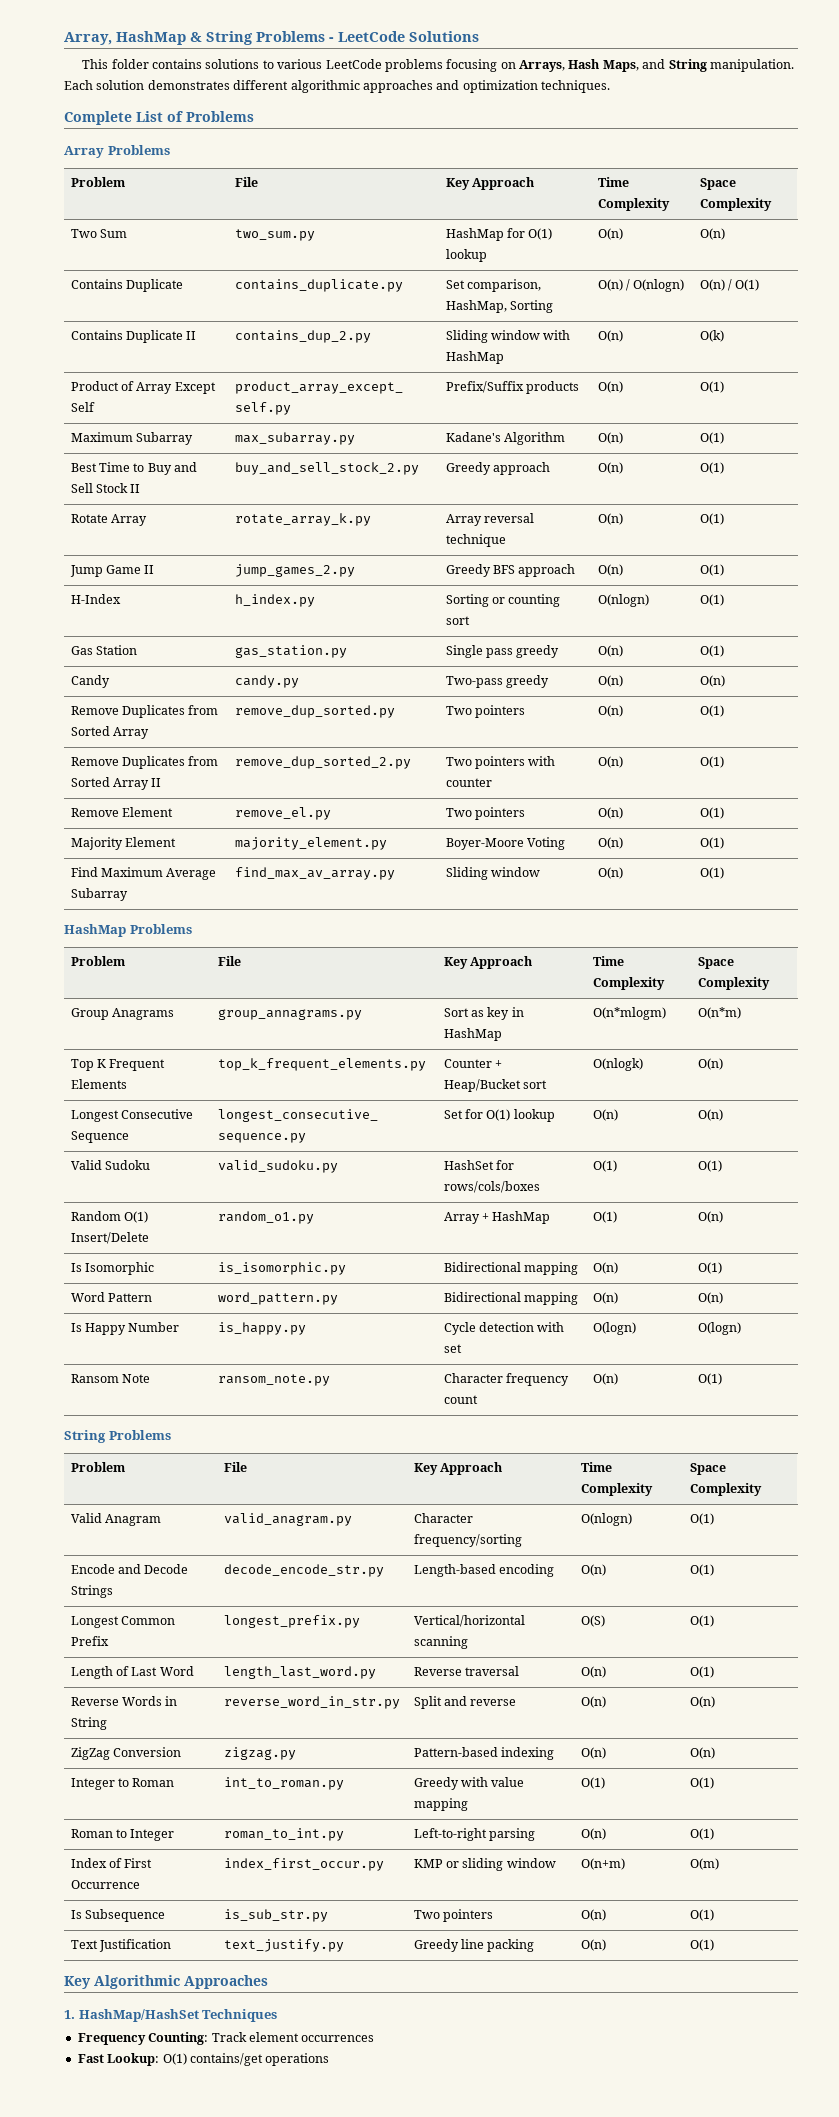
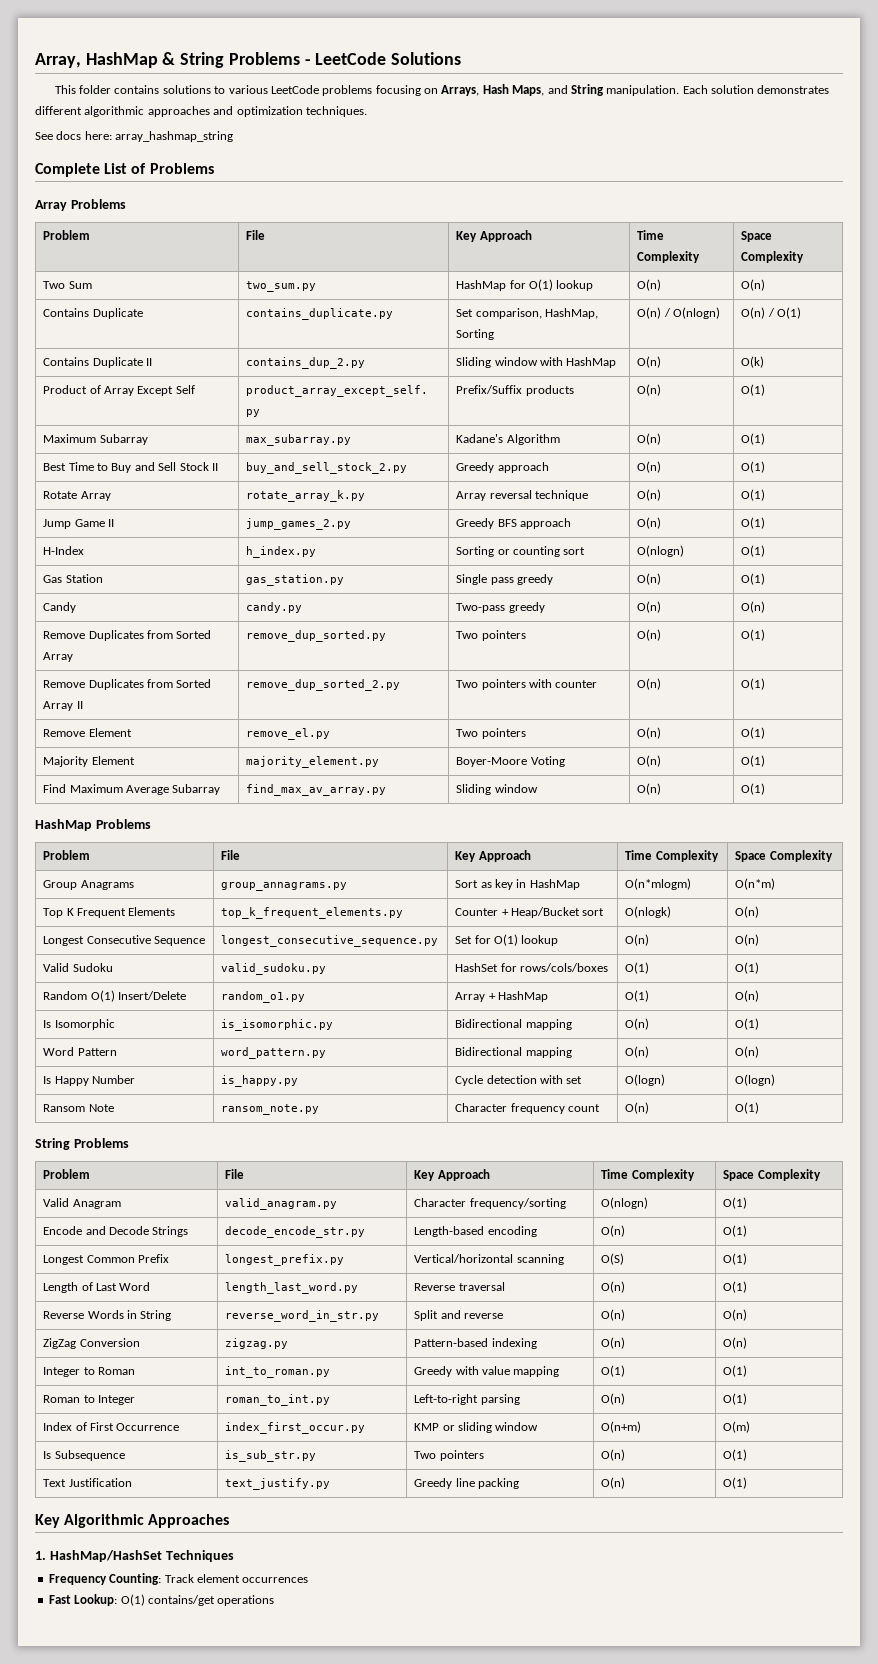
+ See docs here: array_hashmap_string

